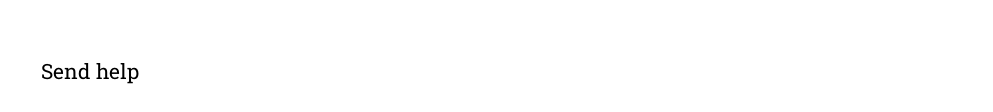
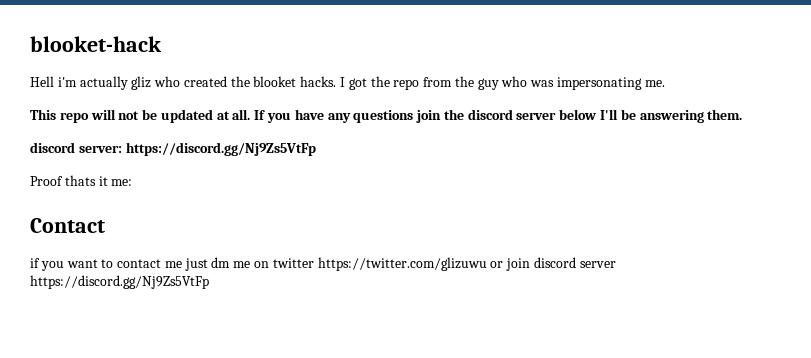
- Send help
+ blooket-hack
+ Hell i'm actually gliz who created the blooket hacks. I got the repo from the guy who was impersonating me.
+ This repo will not be updated at all. If you have any questions join the discord server below I'll be answering them.
+ discord server: https://discord.gg/Nj9Zs5VtFp
+ Proof thats it me:
+ Contact
+ if you want to contact me just dm me on twitter https://twitter.com/glizuwu or join discord server https://discord.gg/Nj9Zs5VtFp

